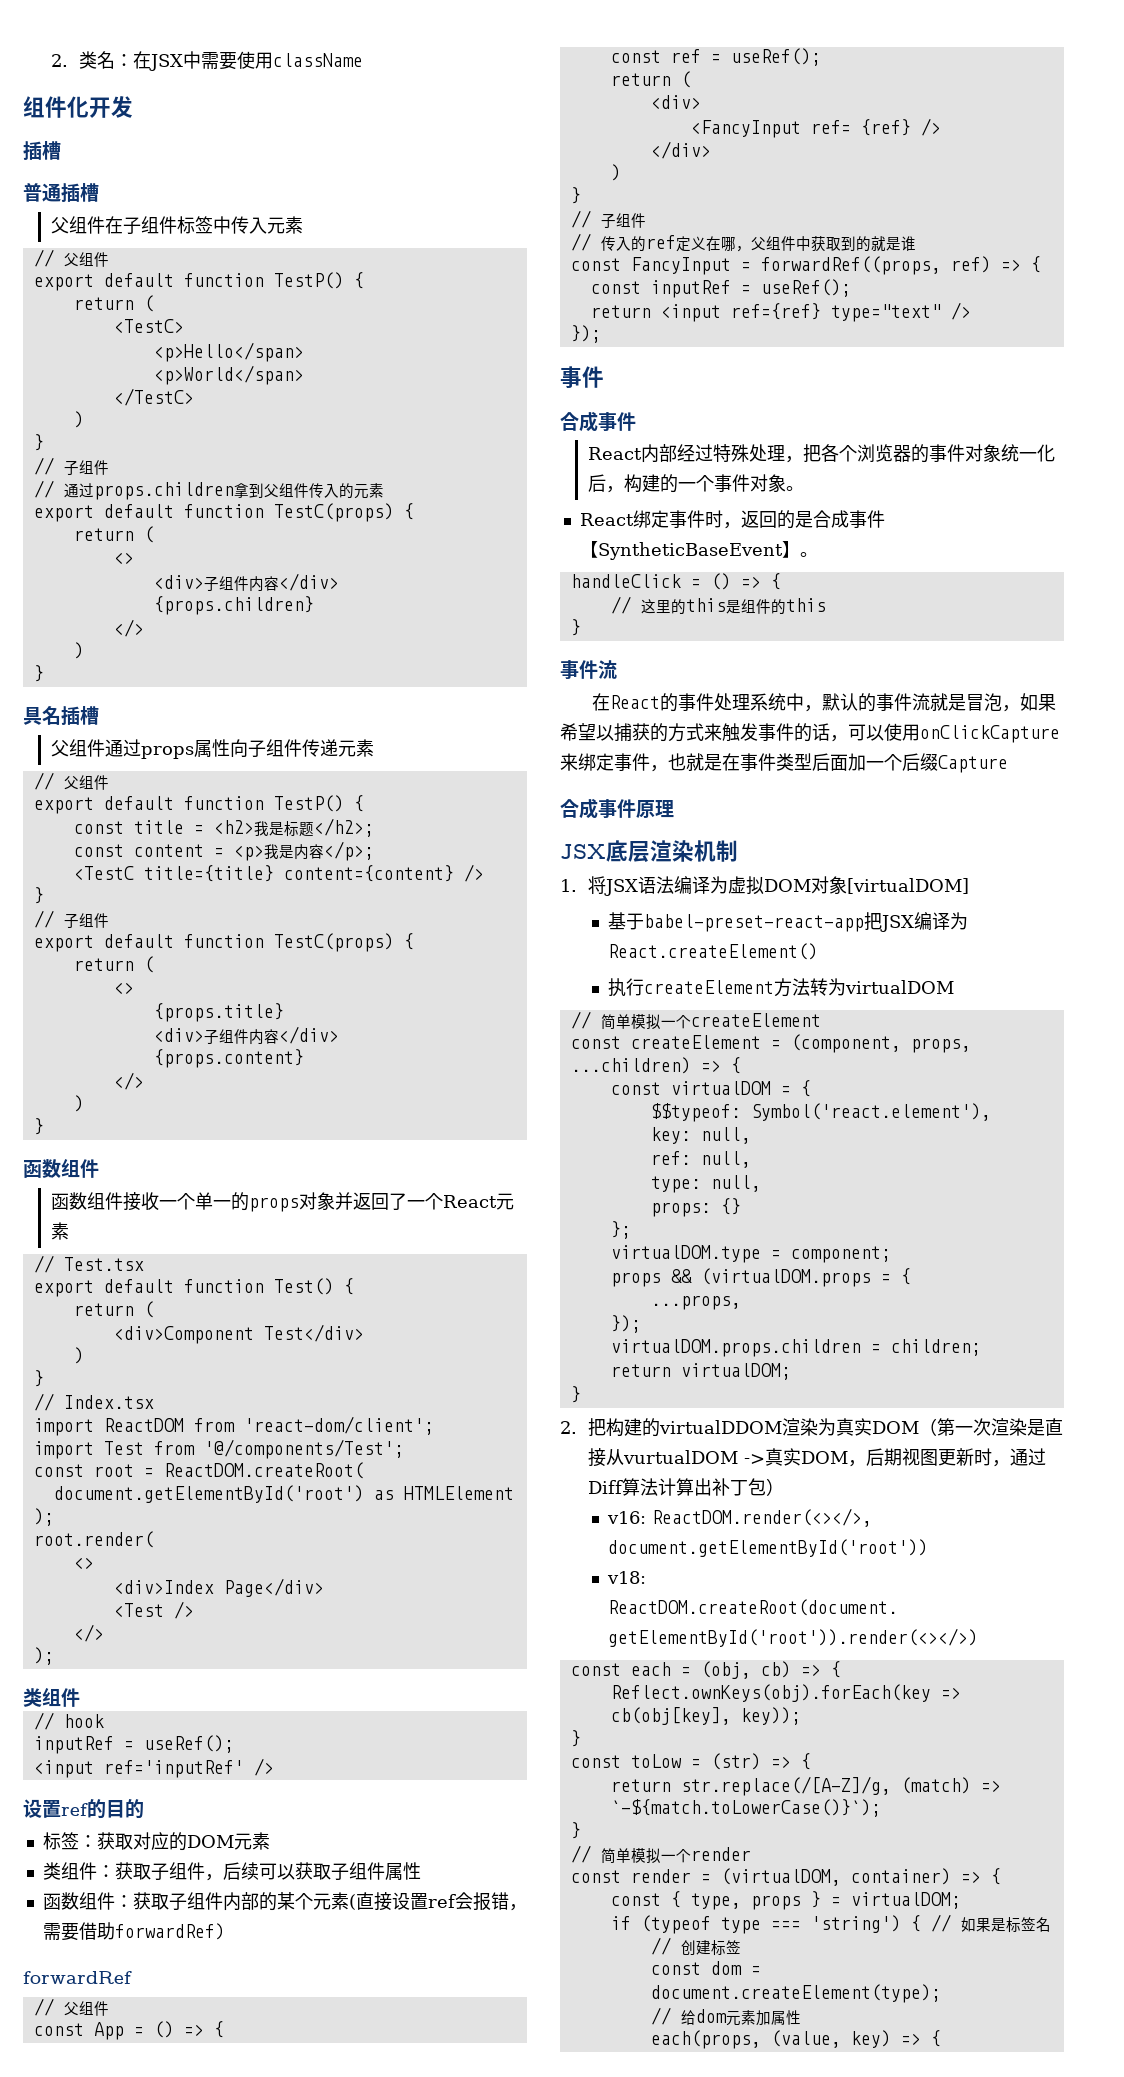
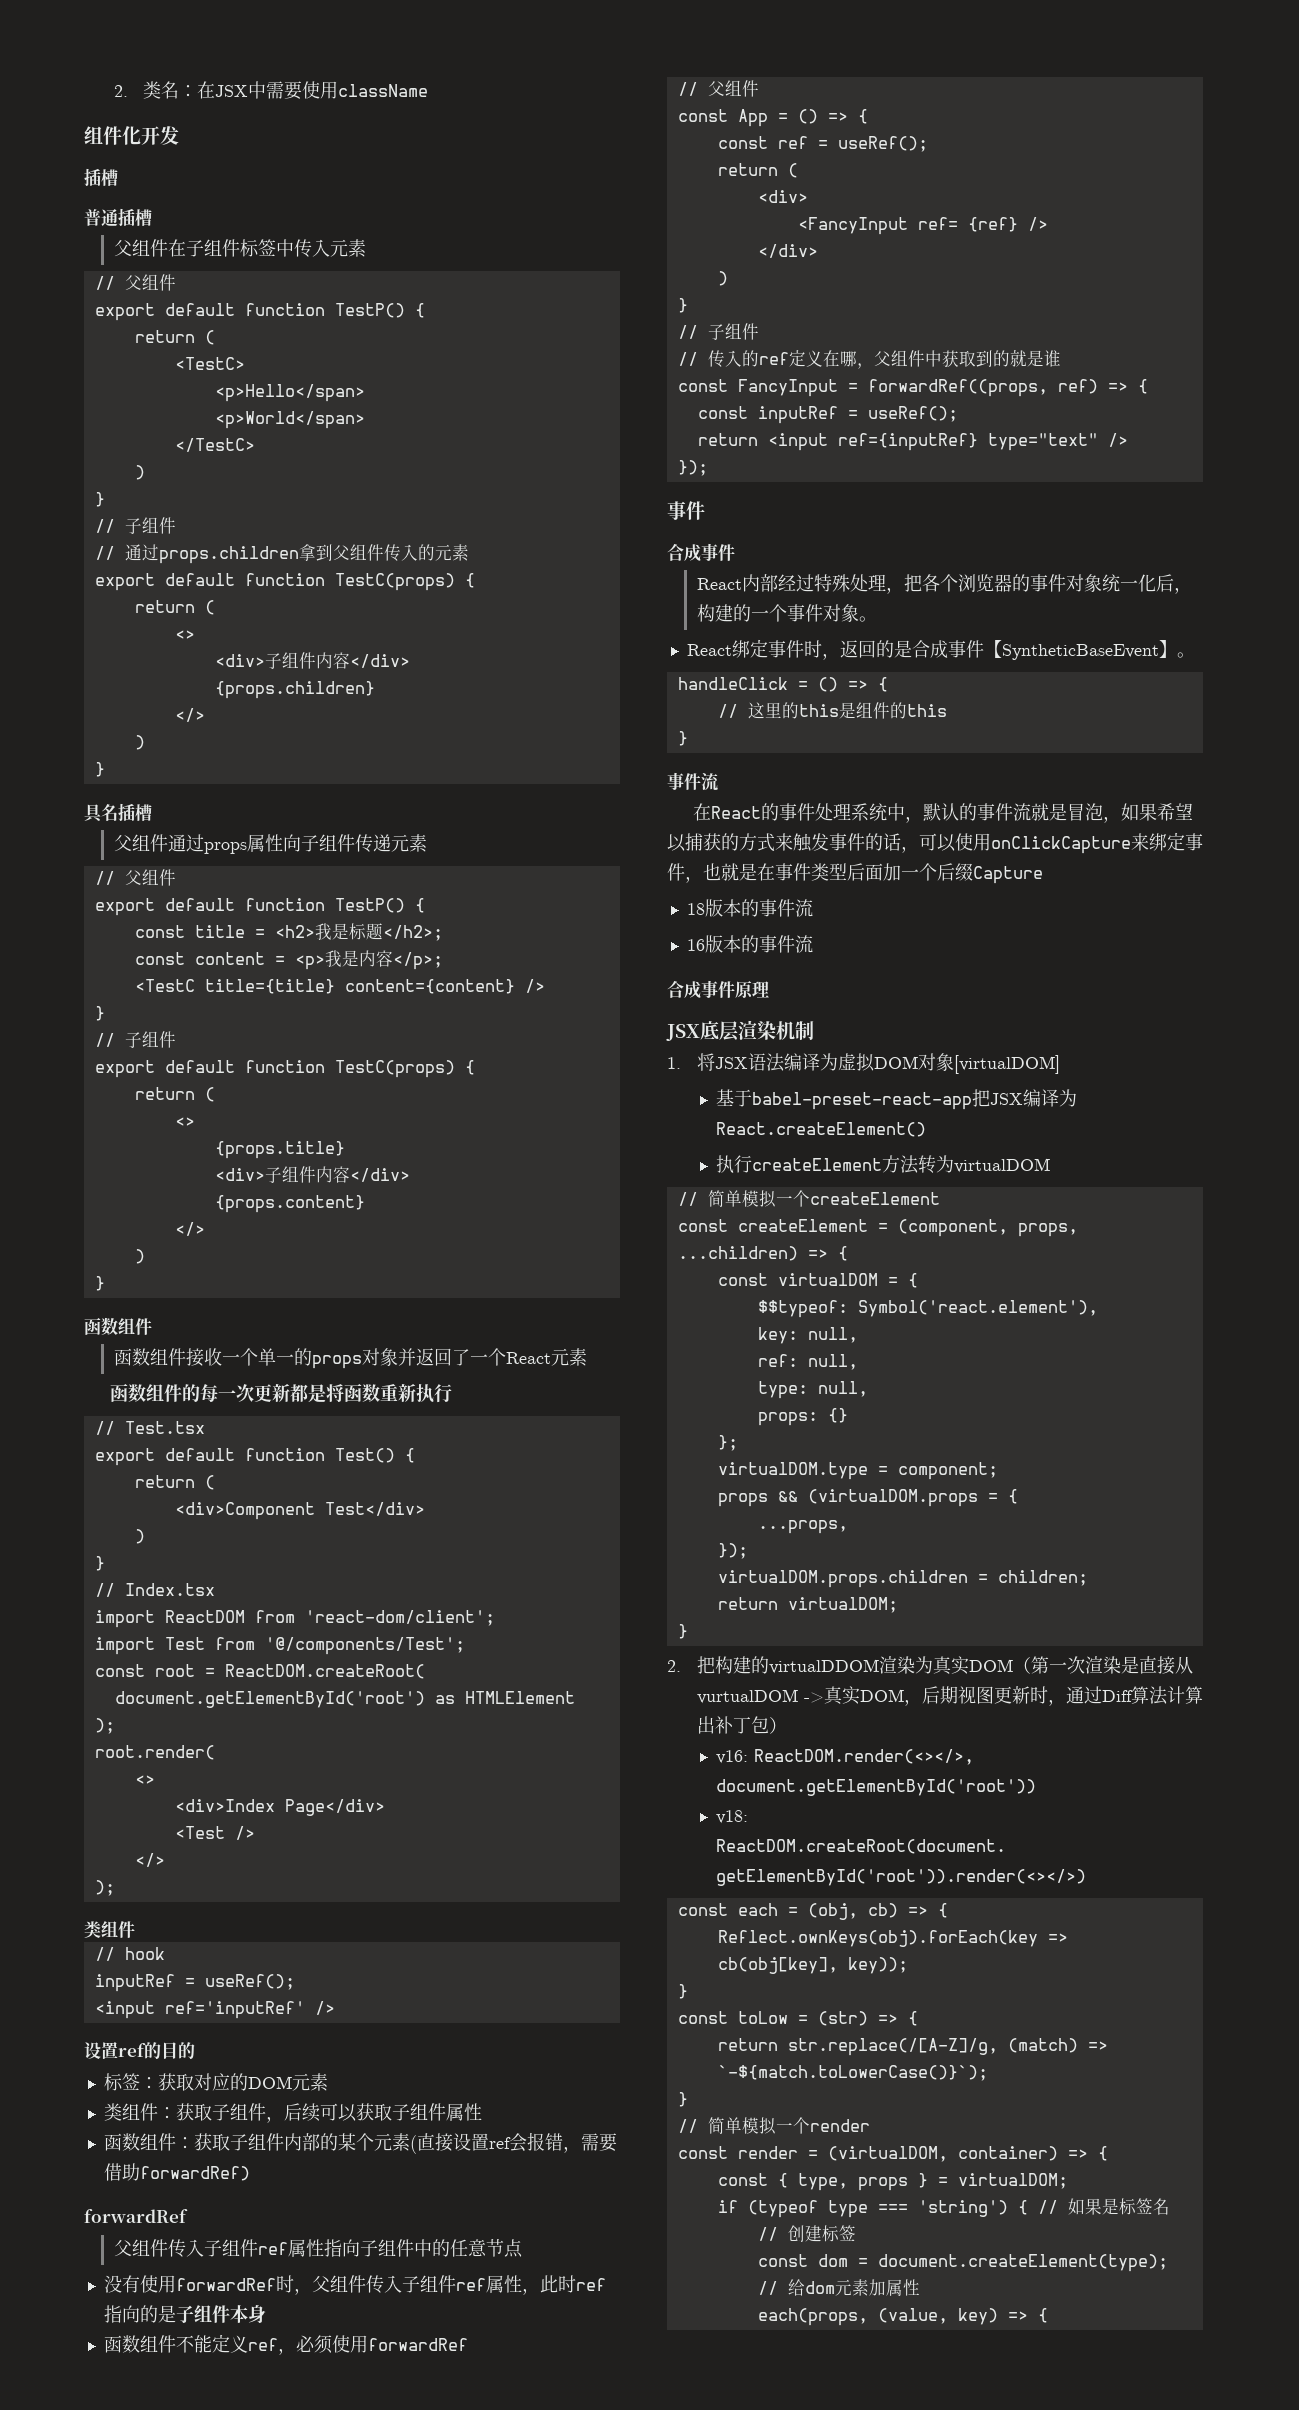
+ 函数组件的每一次更新都是将函数重新执行
+ 父组件传入子组件ref属性指向子组件中的任意节点
+ 没有使用forwardRef时，父组件传入子组件ref属性，此时ref指向的是子组件本身
+ 函数组件不能定义ref，必须使用forwardRef
- return <input ref={ref} type="text" />
+ return <input ref={inputRef} type="text" />
+ 18版本的事件流
+ 16版本的事件流

